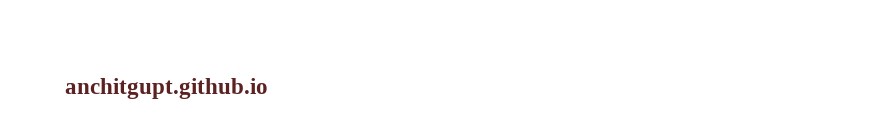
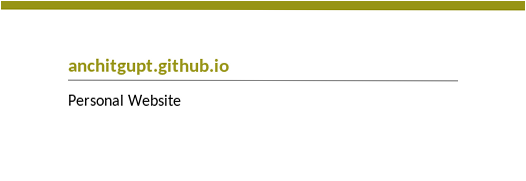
+ Personal Website

